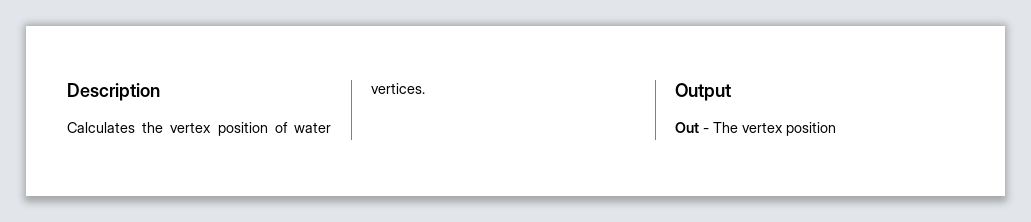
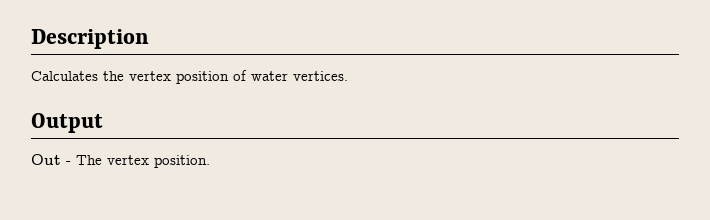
- Out - The vertex position
+ Out - The vertex position.

